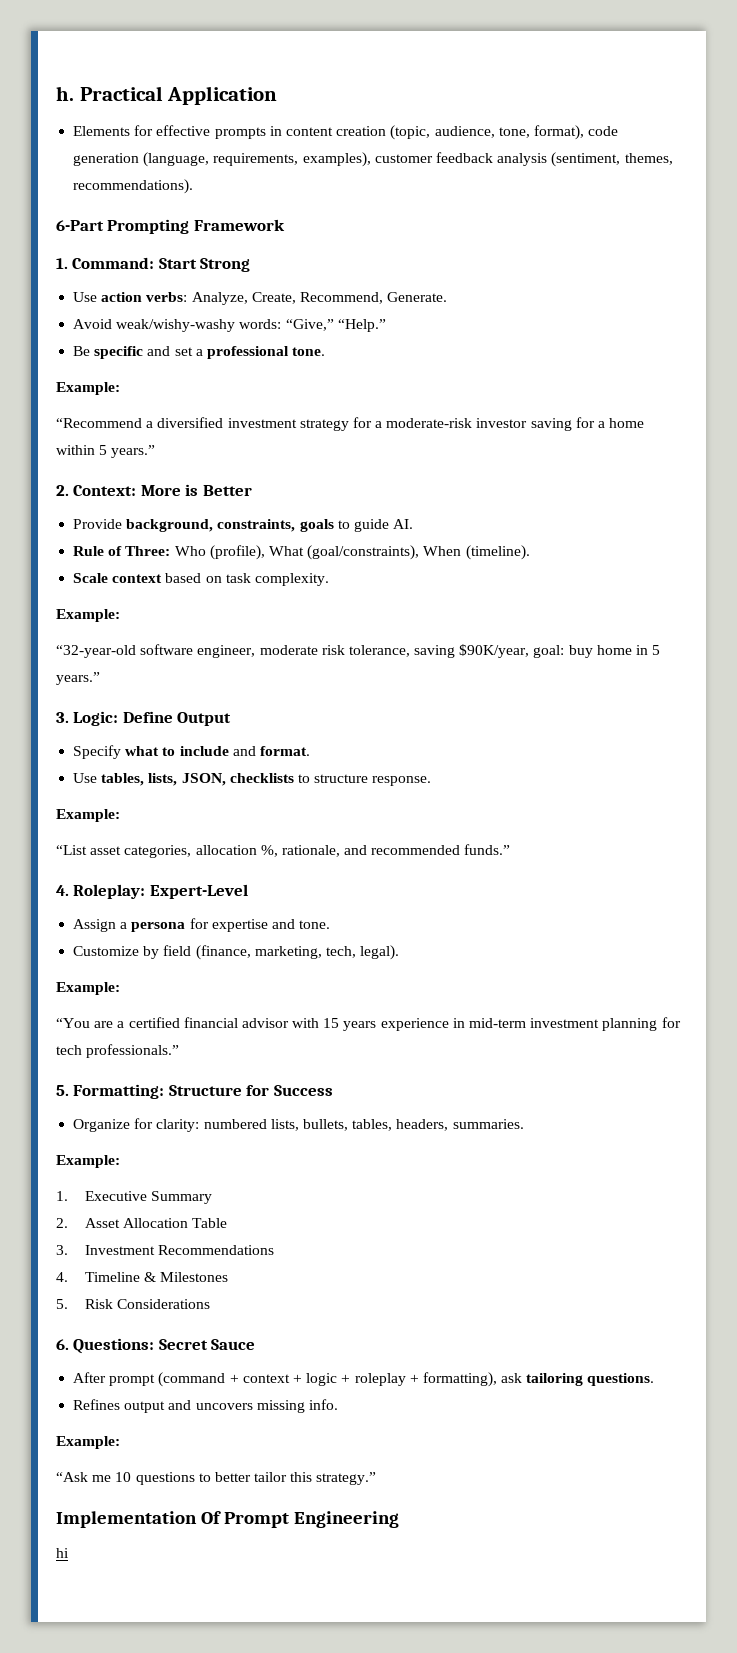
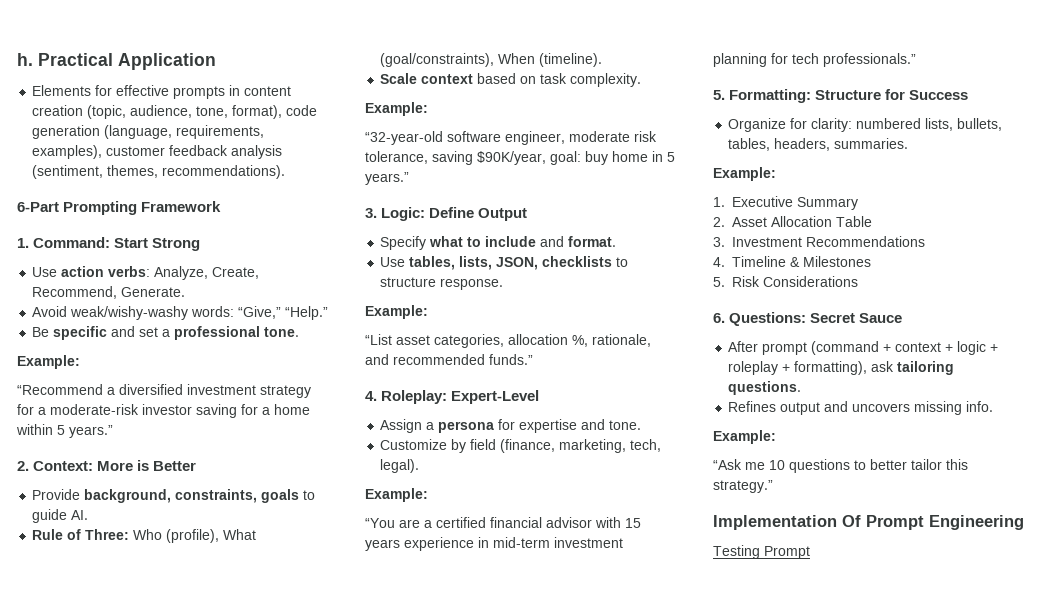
- hi
+ Testing Prompt

